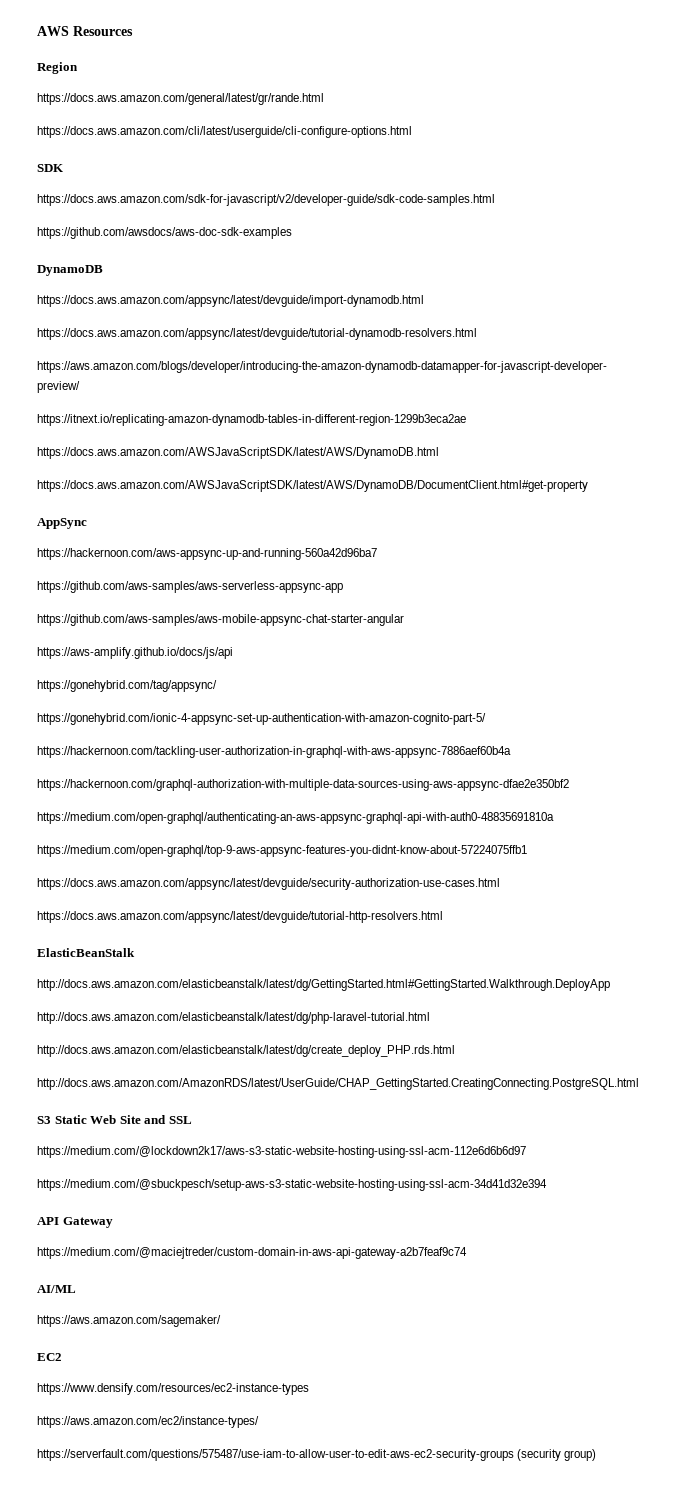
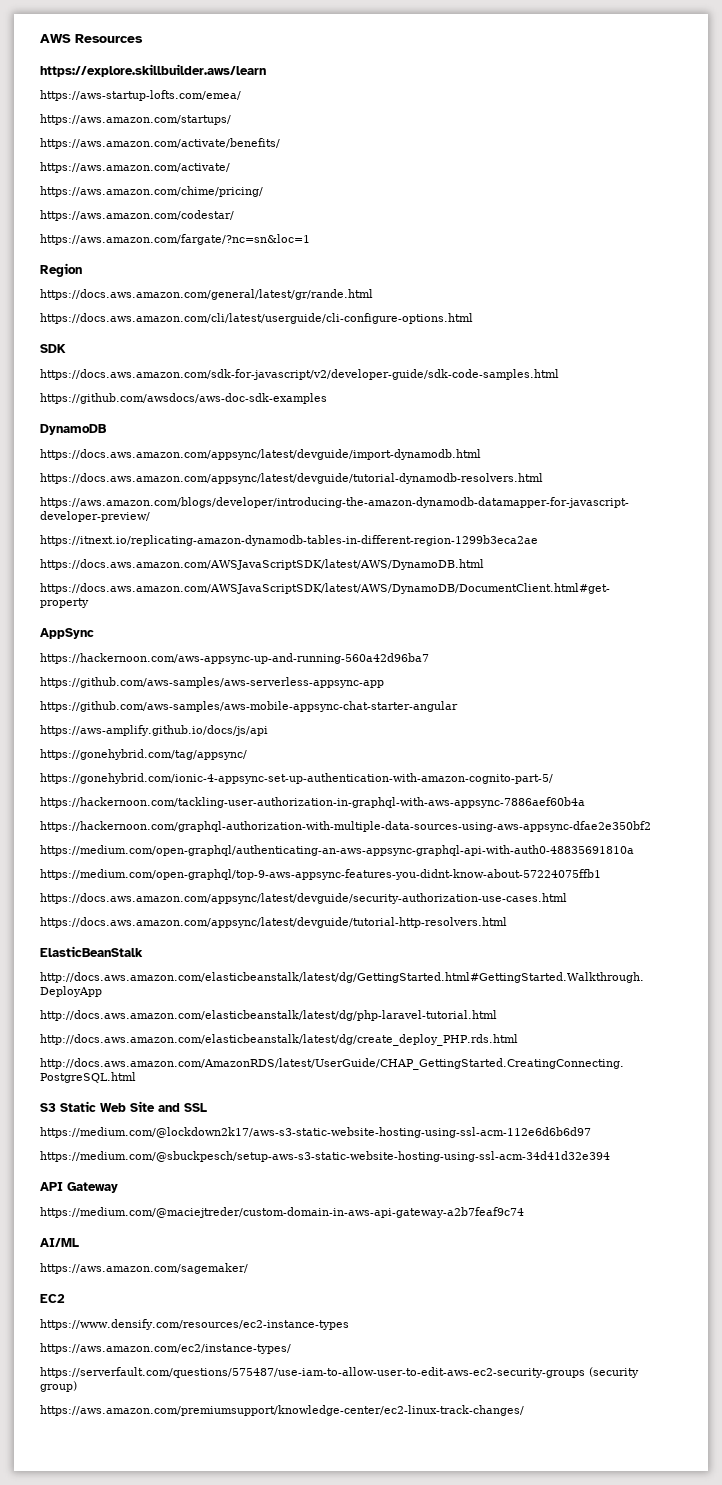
+ https://explore.skillbuilder.aws/learn
+ https://aws-startup-lofts.com/emea/
+ https://aws.amazon.com/startups/
+ https://aws.amazon.com/activate/benefits/
+ https://aws.amazon.com/activate/
+ https://aws.amazon.com/chime/pricing/
+ https://aws.amazon.com/codestar/
+ https://aws.amazon.com/fargate/?nc=sn&loc=1
+ https://aws.amazon.com/premiumsupport/knowledge-center/ec2-linux-track-changes/

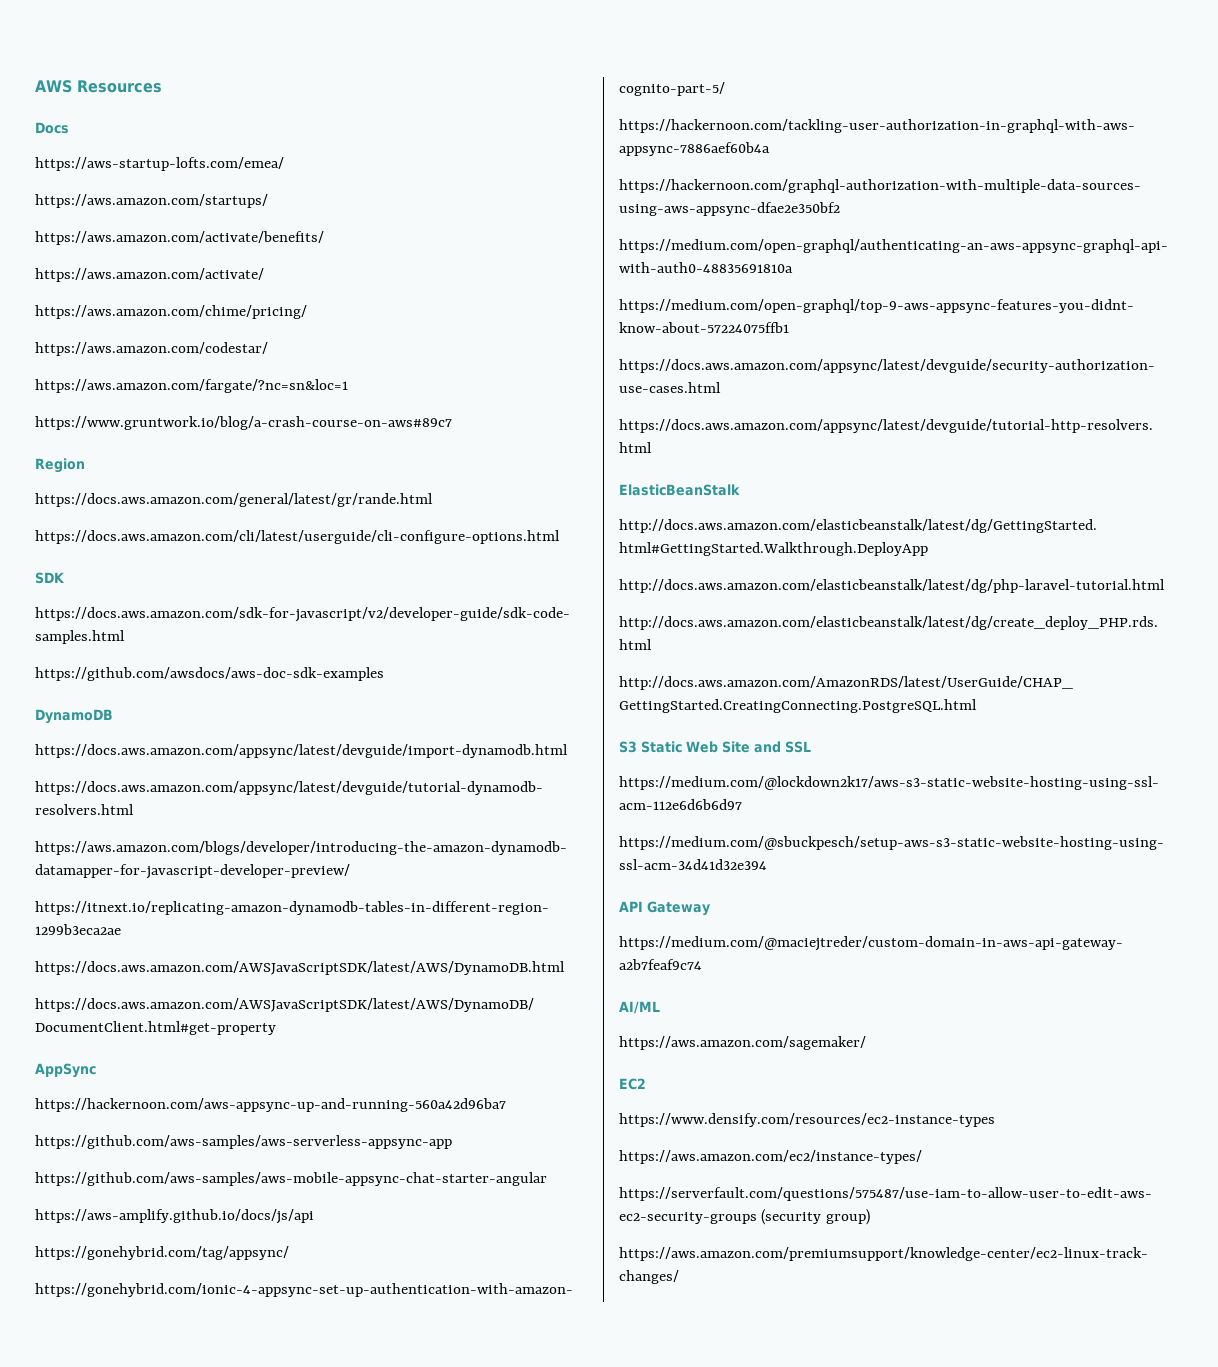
- https://explore.skillbuilder.aws/learn
+ Docs
+ https://www.gruntwork.io/blog/a-crash-course-on-aws#89c7

